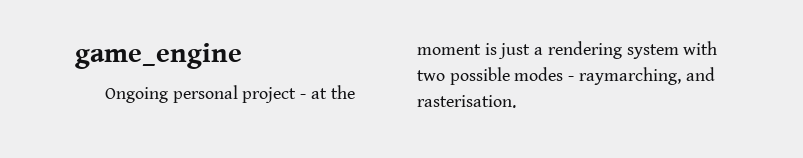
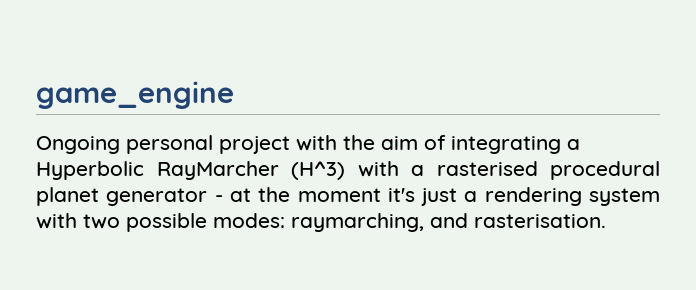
- Ongoing personal project - at the moment is just a rendering system with two possible modes - raymarching, and rasterisation.
+ Ongoing personal project with the aim of integrating a Hyperbolic RayMarcher (H^3) with a rasterised procedural planet generator - at the moment it's just a rendering system with two possible modes: raymarching, and rasterisation.

